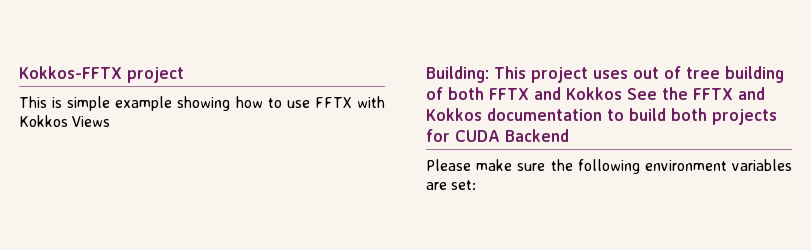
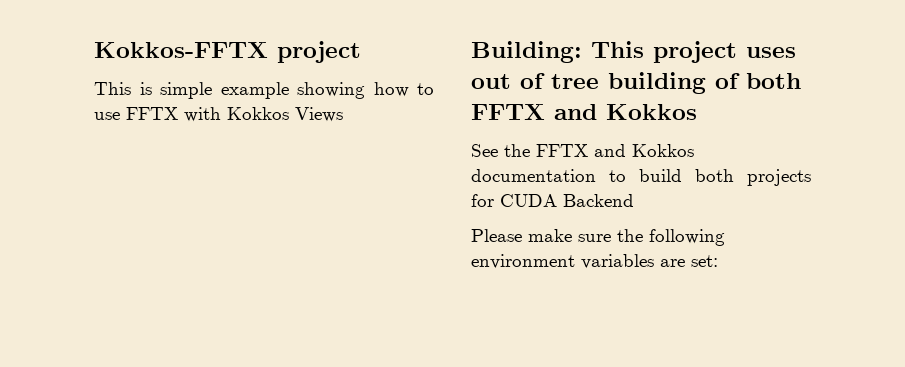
- Building: This project uses out of tree building of both FFTX and Kokkos See the FFTX and Kokkos documentation to build both projects for CUDA Backend
+ Building: This project uses out of tree building of both FFTX and Kokkos
+ See the FFTX and Kokkos documentation to build both projects for CUDA Backend

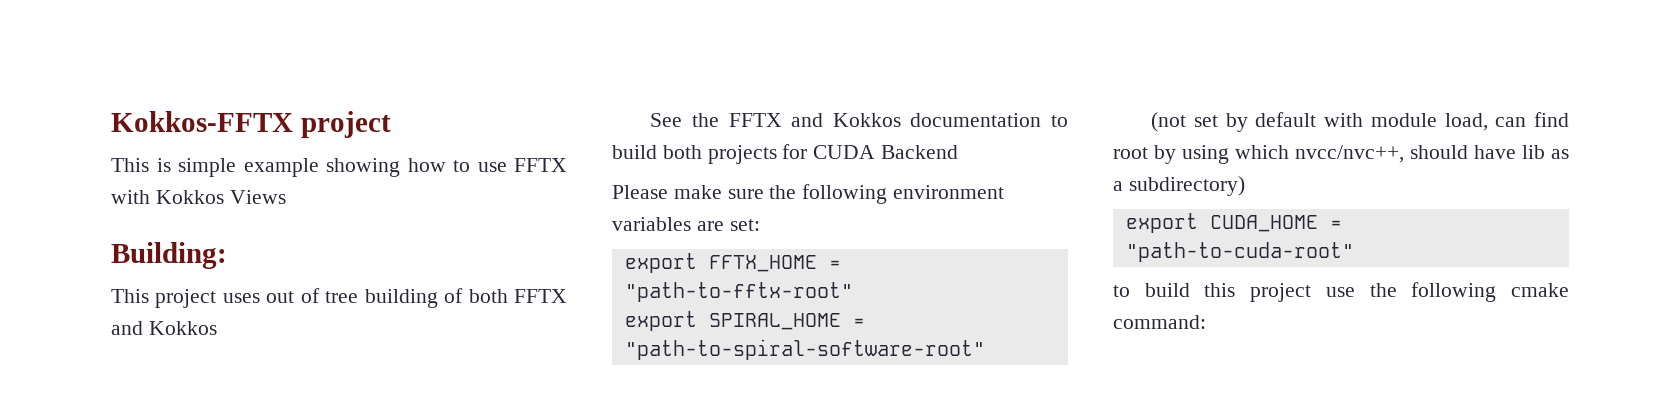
- Building: This project uses out of tree building of both FFTX and Kokkos
+ Building:
+ This project uses out of tree building of both FFTX and Kokkos
+ export FFTX_HOME = "path-to-fftx-root"
+ export SPIRAL_HOME = "path-to-spiral-software-root"
+ (not set by default with module load, can find root by using which nvcc/nvc++, should have lib as a subdirectory)
+ export CUDA_HOME = "path-to-cuda-root"
+ to build this project use the following cmake command:

